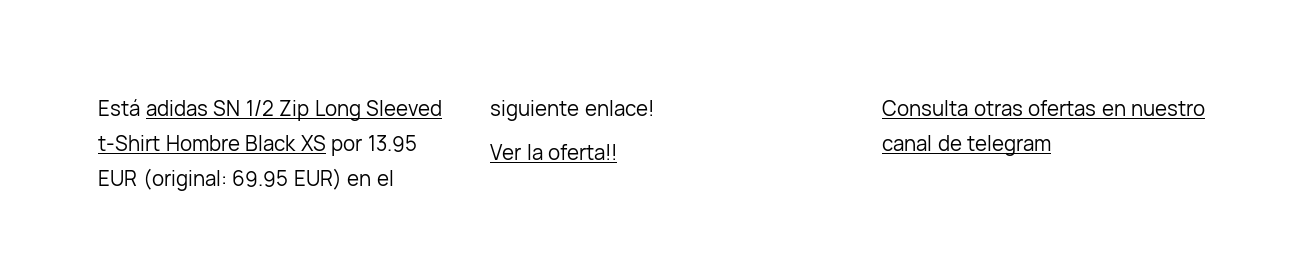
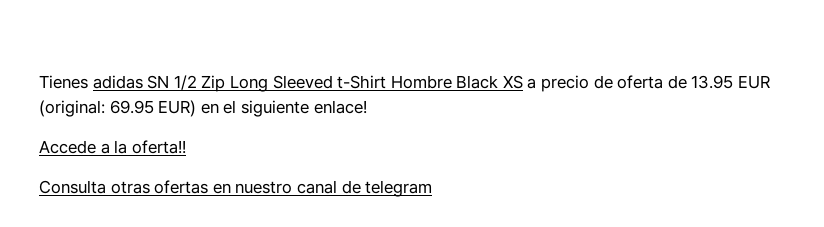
- Está adidas SN 1/2 Zip Long Sleeved t-Shirt Hombre Black XS por 13.95 EUR (original: 69.95 EUR) en el siguiente enlace!
+ Tienes adidas SN 1/2 Zip Long Sleeved t-Shirt Hombre Black XS a precio de oferta de 13.95 EUR (original: 69.95 EUR) en el siguiente enlace!
- Ver la oferta!!
+ Accede a la oferta!!

